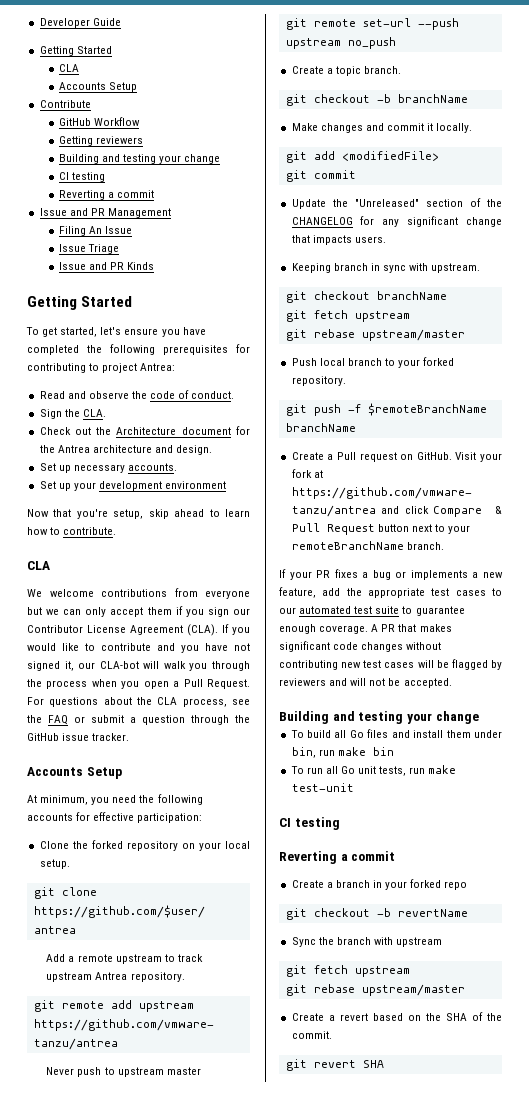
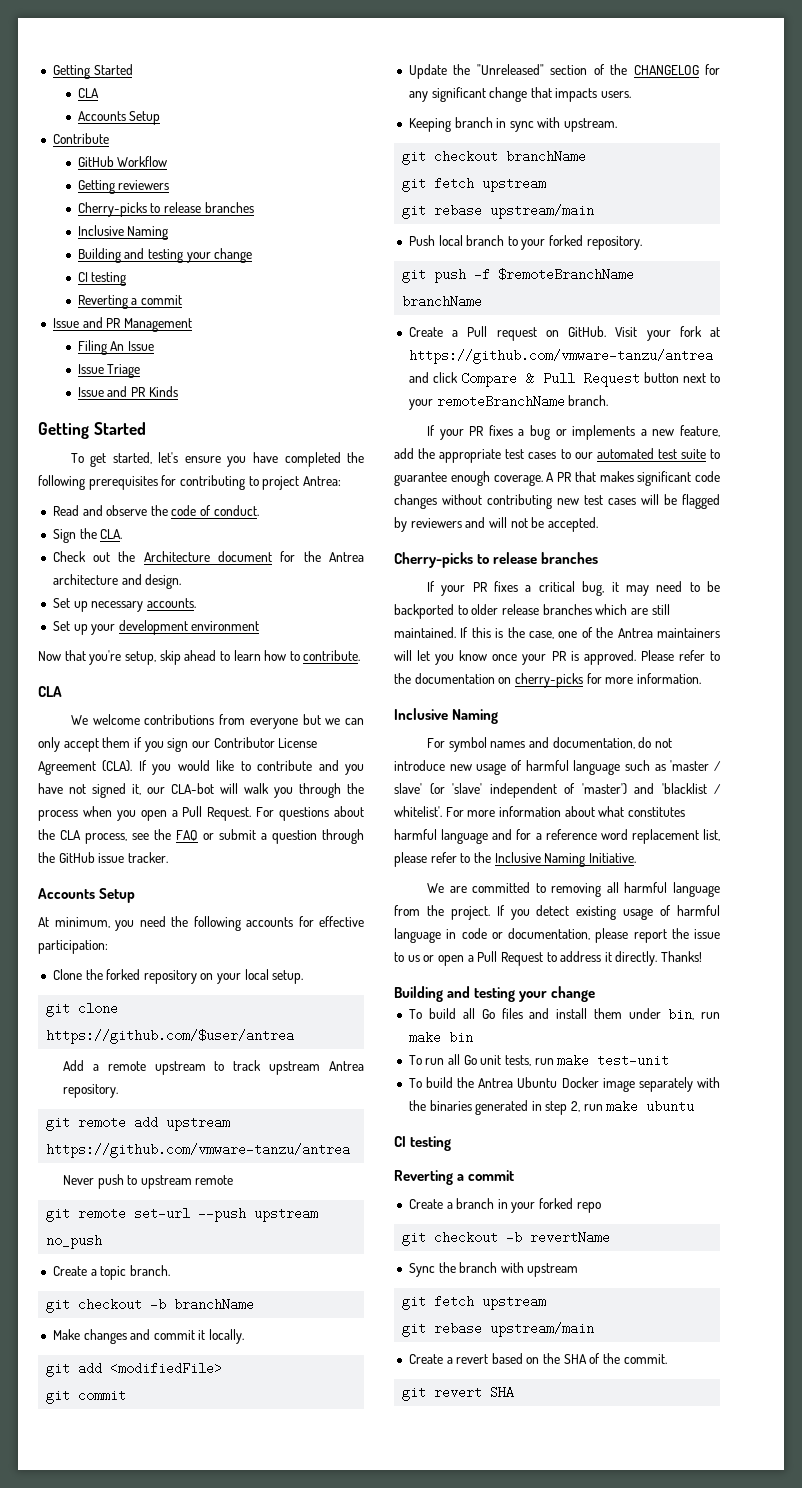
- Developer Guide
  Getting reviewers
+ Cherry-picks to release branches
+ Inclusive Naming
- Never push to upstream master
+ Never push to upstream remote
  git checkout branchName
  git fetch upstream
- git rebase upstream/master
+ git rebase upstream/main
  A PR that makes significant code changes without contributing new test cases will be flagged by reviewers and will not be accepted.
+ Cherry-picks to release branches
+ If your PR fixes a critical bug, it may need to be backported to older release branches which are still maintained. If this is the case, one of the Antrea maintainers will let you know once your PR is approved. Please refer to the documentation on cherry-picks for more information.
+ Inclusive Naming
+ For symbol names and documentation, do not introduce new usage of harmful language such as 'master / slave' (or 'slave' independent of 'master') and 'blacklist / whitelist'. For more information about what constitutes harmful language and for a reference word replacement list, please refer to the Inclusive Naming Initiative.
+ We are committed to removing all harmful language from the project. If you detect existing usage of harmful language in code or documentation, please report the issue to us or open a Pull Request to address it directly. Thanks!
+ To build the Antrea Ubuntu Docker image separately with the binaries generated in step 2, run make ubuntu
  Sync the branch with upstream
  git fetch upstream
- git rebase upstream/master
+ git rebase upstream/main

